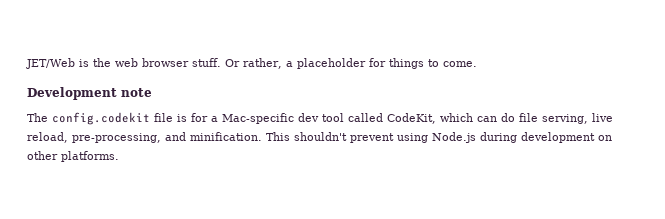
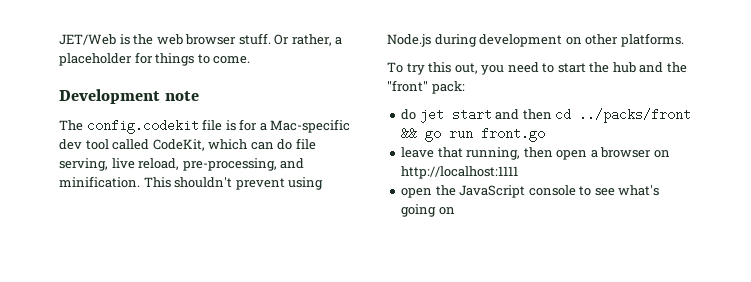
+ To try this out, you need to start the hub and the "front" pack:
+ do jet start and then cd ../packs/front && go run front.go
+ leave that running, then open a browser on http://localhost:1111
+ open the JavaScript console to see what's going on

